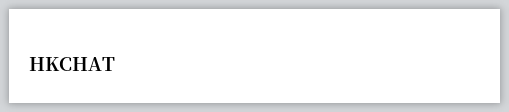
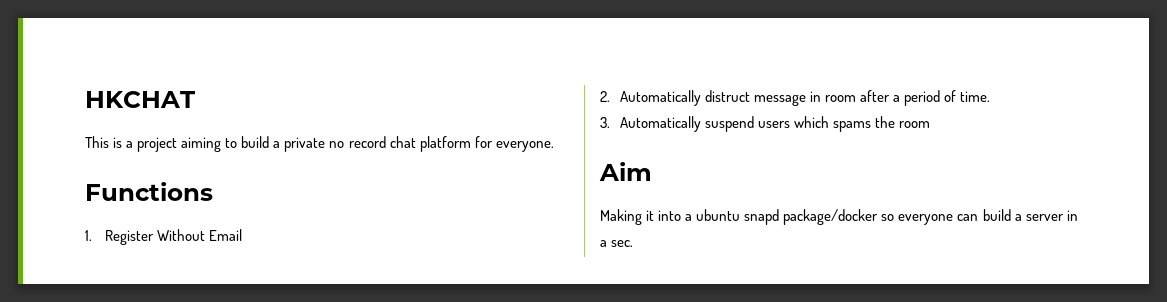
+ This is a project aiming to build a private no record chat platform for everyone.
+ Functions
+ 1. Register Without Email
+ 2. Automatically distruct message in room after a period of time.
+ 3. Automatically suspend users which spams the room
+ Aim
+ Making it into a ubuntu snapd package/docker so everyone can build a server in a sec.

